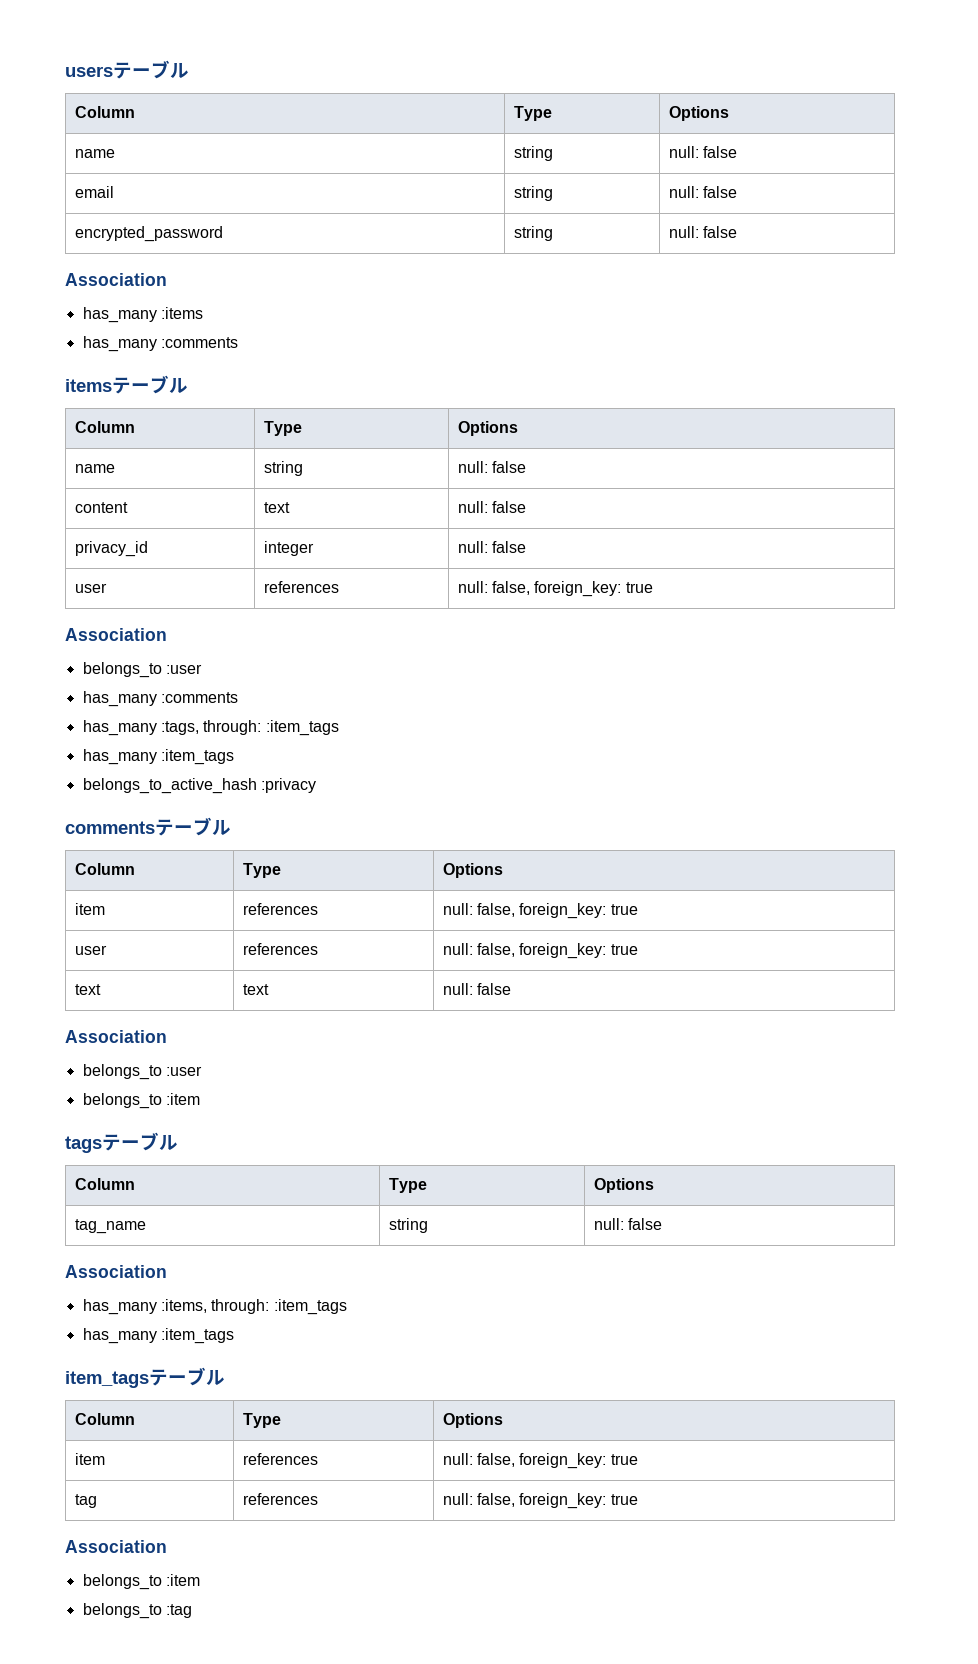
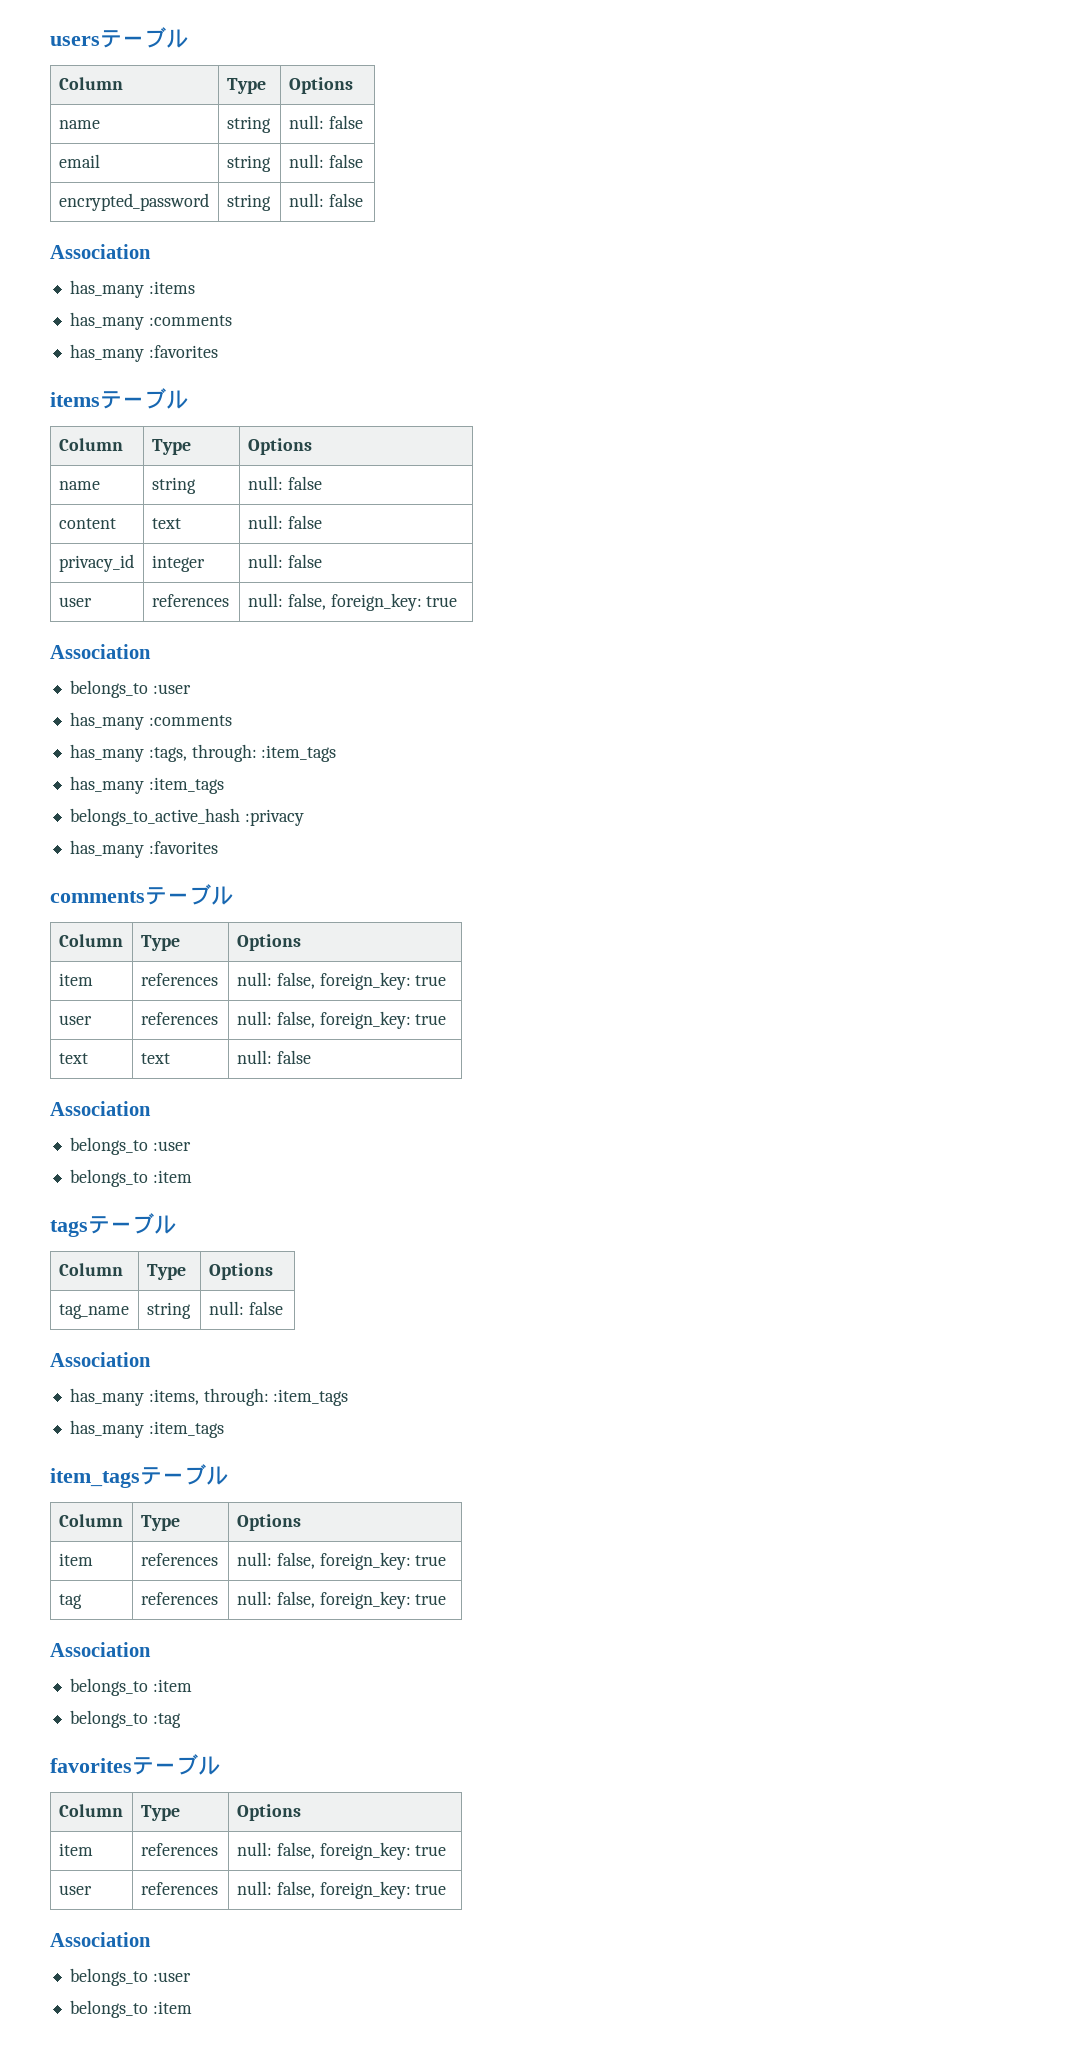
  has_many :items
  has_many :comments
+ has_many :favorites
  belongs_to_active_hash :privacy
+ has_many :favorites
+ favoritesテーブル
+ Column | Type | Options
+ item | references | null: false, foreign_key: true
+ user | references | null: false, foreign_key: true
+ Association
+ belongs_to :user
+ belongs_to :item

